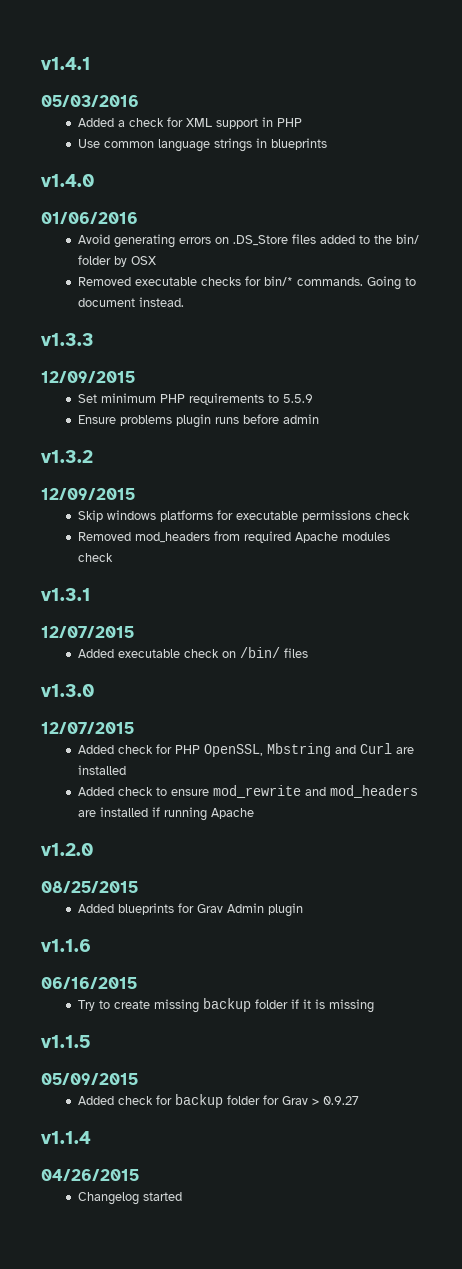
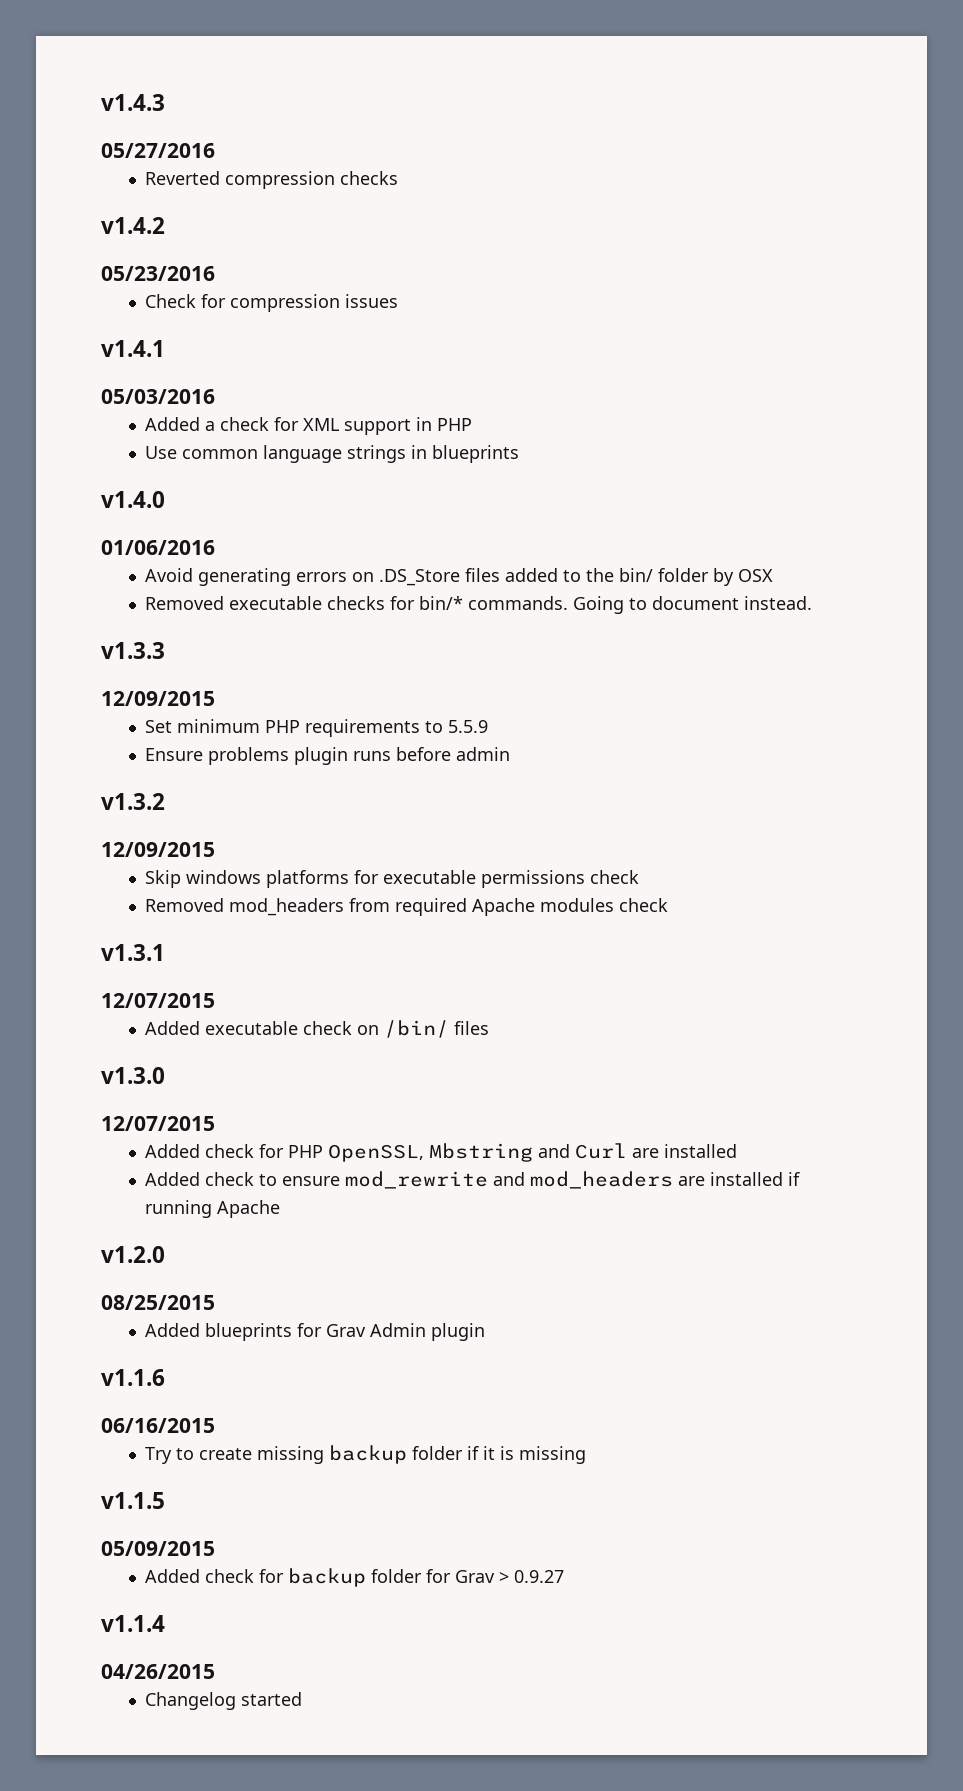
+ v1.4.3
+ 05/27/2016
+ Reverted compression checks
+ v1.4.2
+ 05/23/2016
+ Check for compression issues

